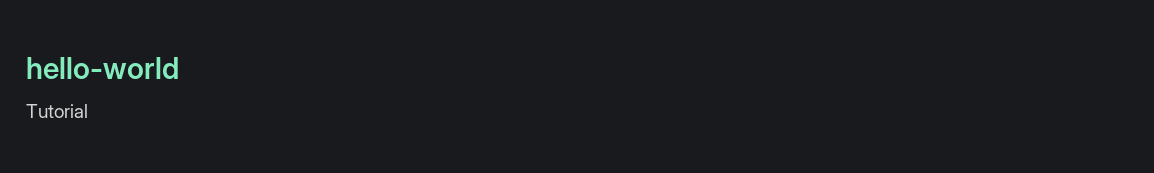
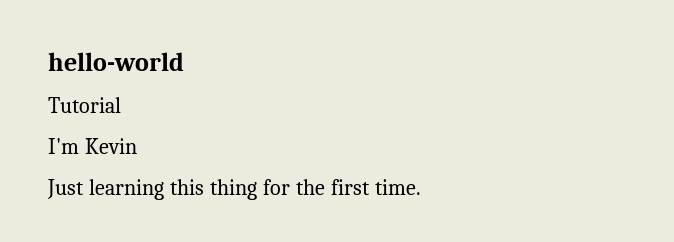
+ I'm Kevin
+ Just learning this thing for the first time.

